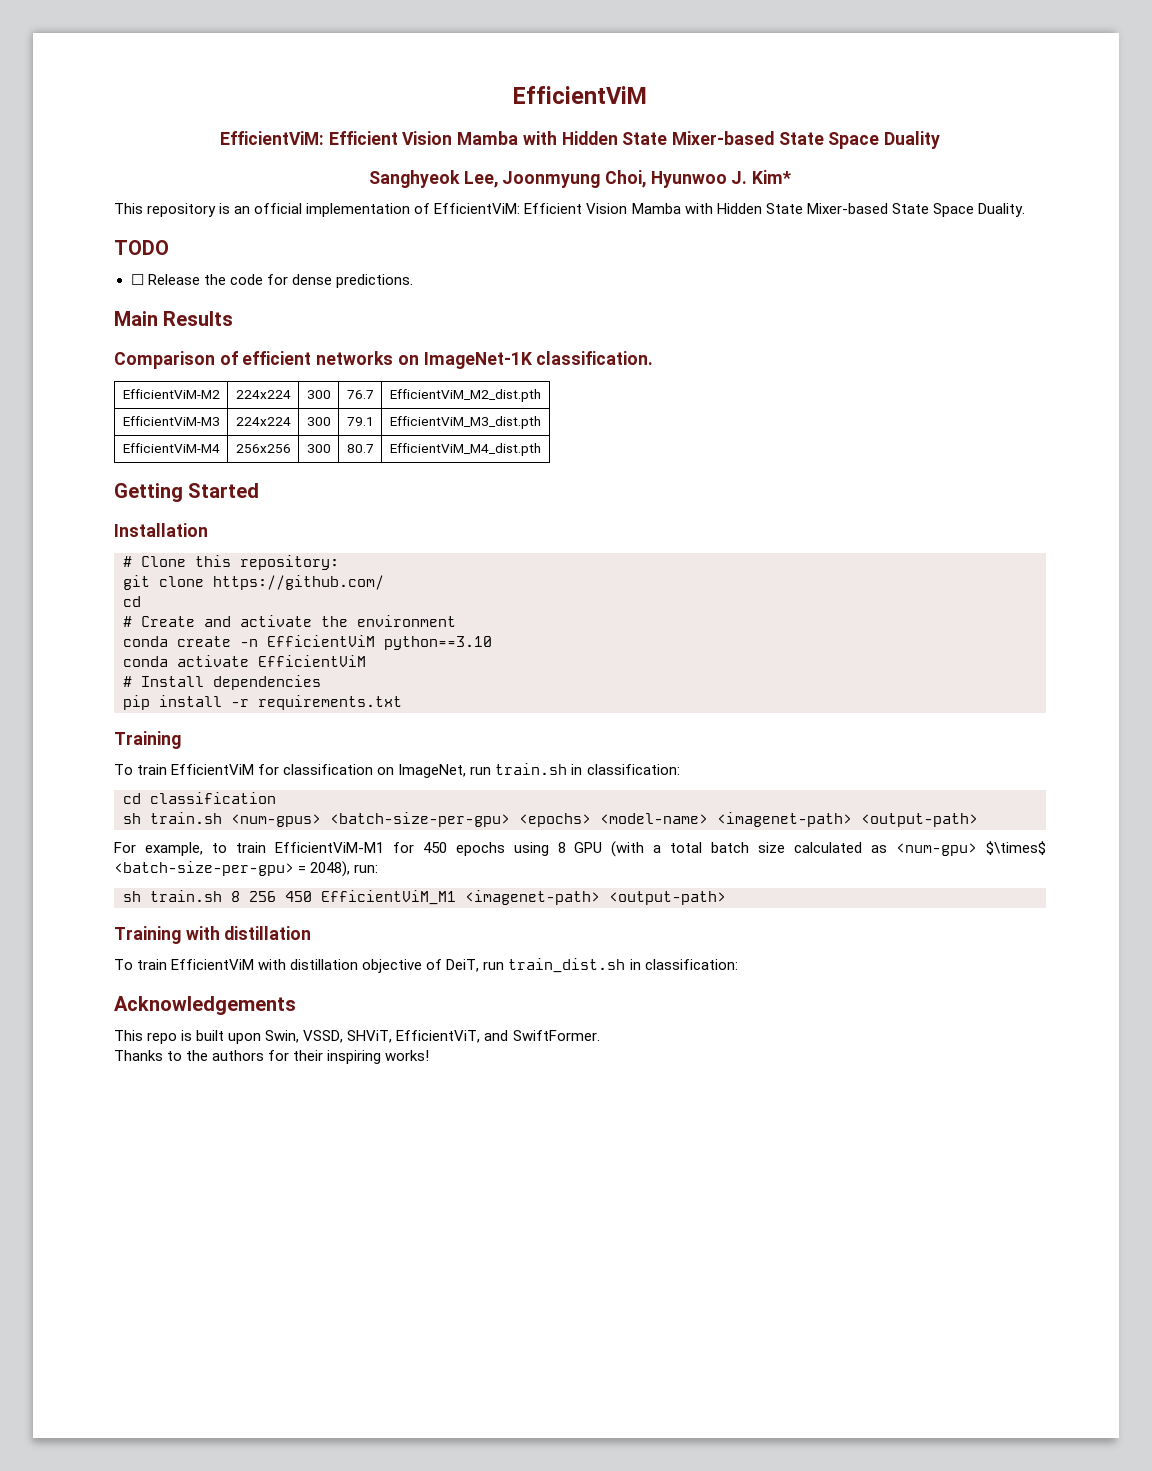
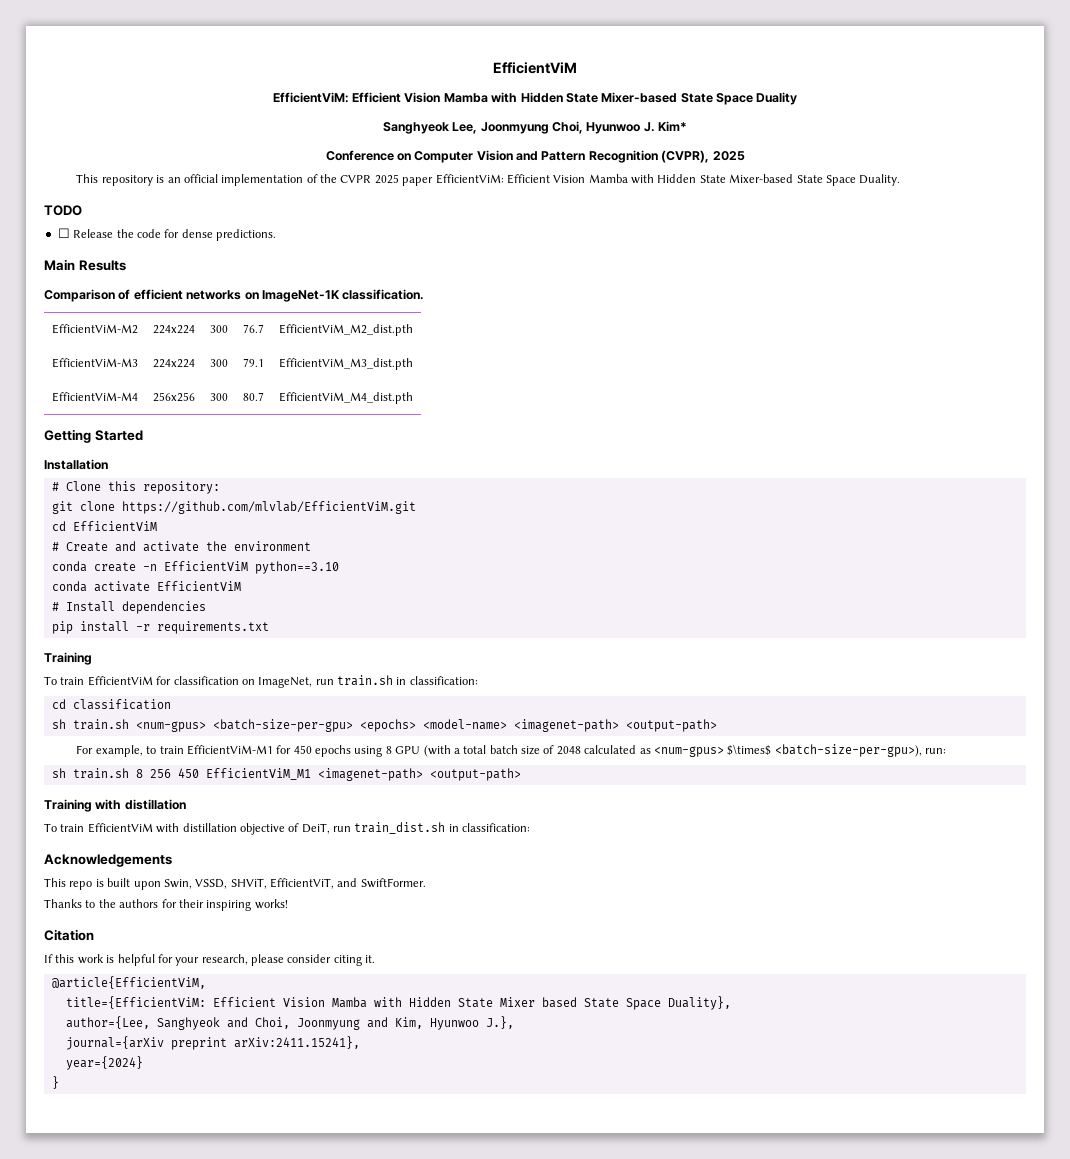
+ Conference on Computer Vision and Pattern Recognition (CVPR), 2025
- This repository is an official implementation of EfficientViM: Efficient Vision Mamba with Hidden State Mixer-based State Space Duality.
+ This repository is an official implementation of the CVPR 2025 paper EfficientViM: Efficient Vision Mamba with Hidden State Mixer-based State Space Duality.
- git clone https://github.com/
- cd
+ git clone https://github.com/mlvlab/EfficientViM.git
+ cd EfficientViM
- For example, to train EfficientViM-M1 for 450 epochs using 8 GPU (with a total batch size calculated as <num-gpu> $\times$ <batch-size-per-gpu> = 2048), run:
+ For example, to train EfficientViM-M1 for 450 epochs using 8 GPU (with a total batch size of 2048 calculated as <num-gpus> $\times$ <batch-size-per-gpu>), run:
+ Citation
+ If this work is helpful for your research, please consider citing it.
+ @article{EfficientViM,
+ title={EfficientViM: Efficient Vision Mamba with Hidden State Mixer based State Space Duality},
+ author={Lee, Sanghyeok and Choi, Joonmyung and Kim, Hyunwoo J.},
+ journal={arXiv preprint arXiv:2411.15241},
+ year={2024}
+ }

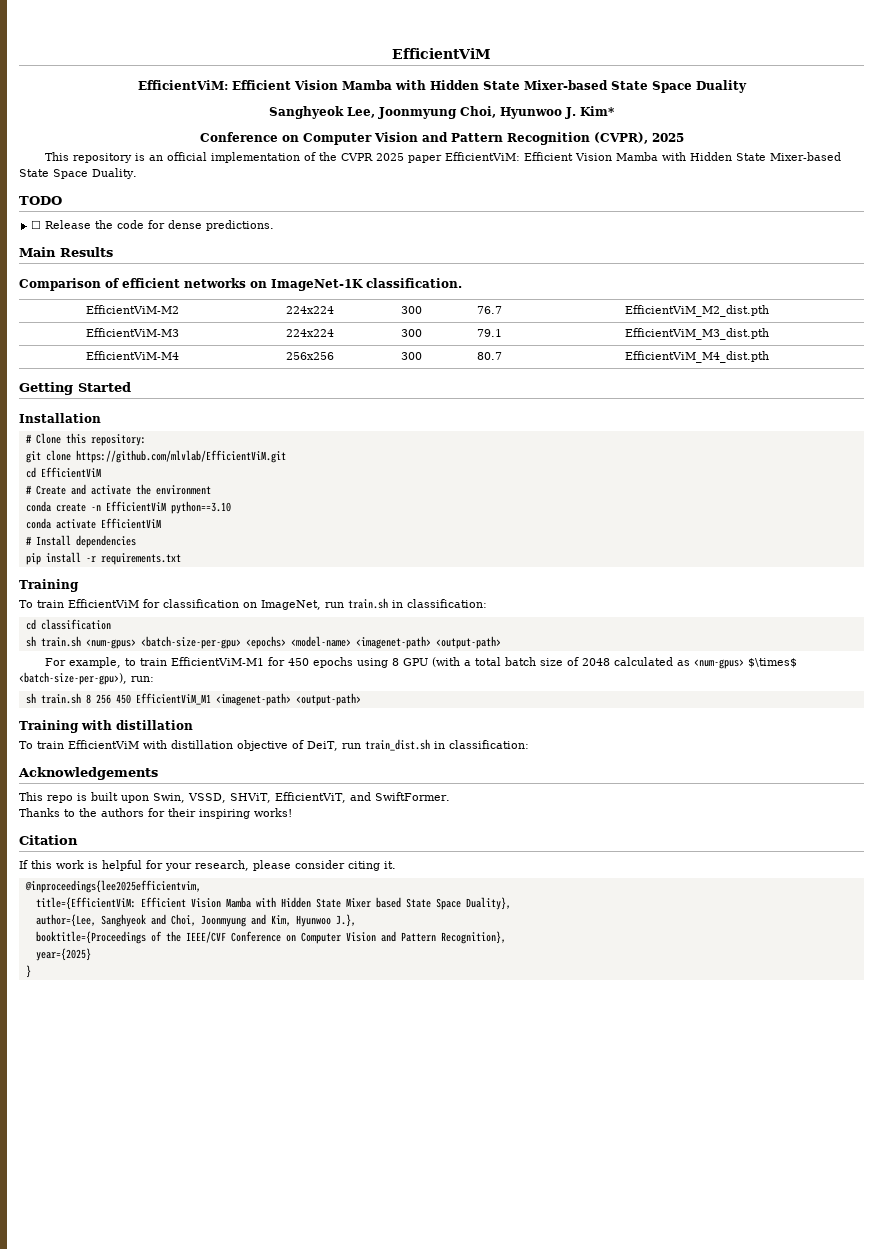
- @article{EfficientViM,
+ @inproceedings{lee2025efficientvim,
- journal={arXiv preprint arXiv:2411.15241},
- year={2024}
+ booktitle={Proceedings of the IEEE/CVF Conference on Computer Vision and Pattern Recognition},
+ year={2025}

